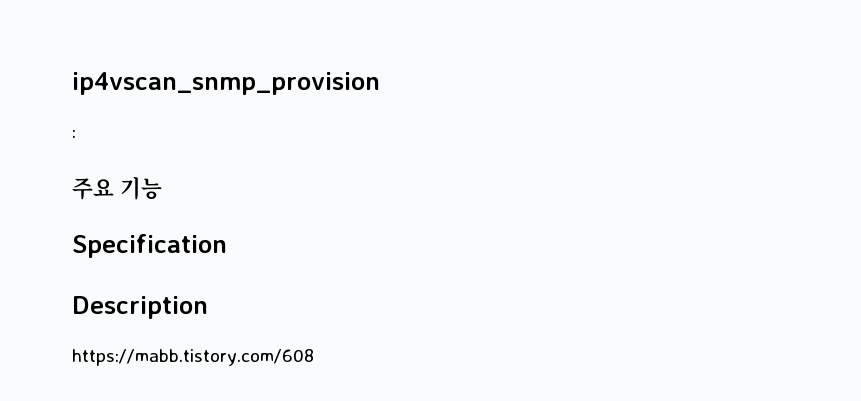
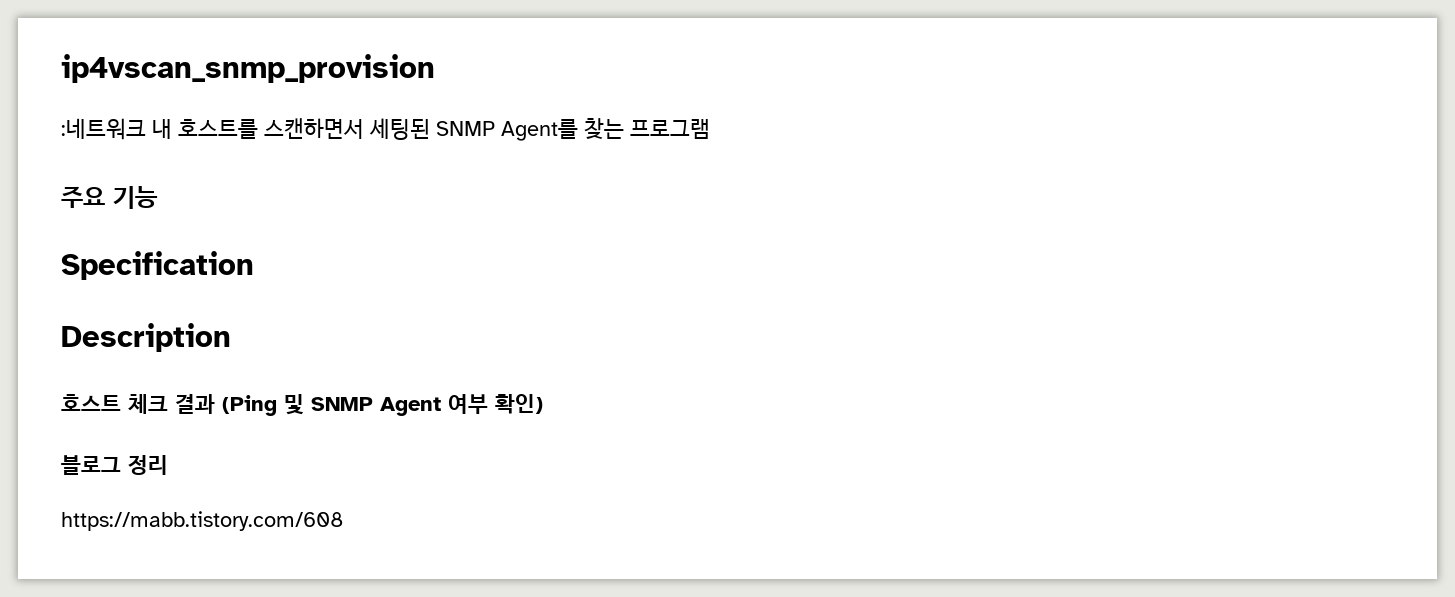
- :
+ :네트워크 내 호스트를 스캔하면서 세팅된 SNMP Agent를 찾는 프로그램
  주요 기능
  Specification
  Description
+ 호스트 체크 결과 (Ping 및 SNMP Agent 여부 확인)
+ 블로그 정리

